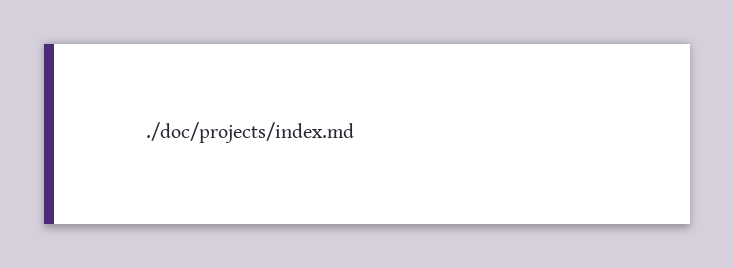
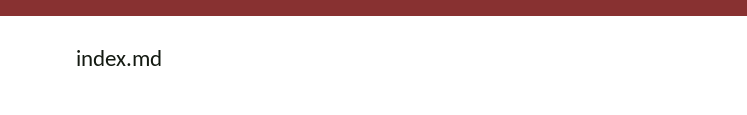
- ./doc/projects/index.md
+ index.md

